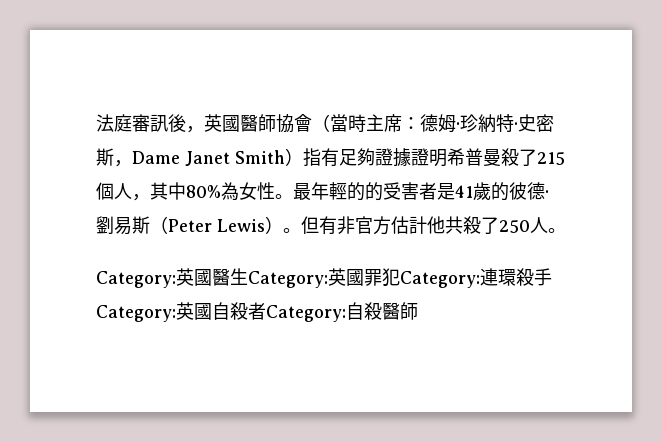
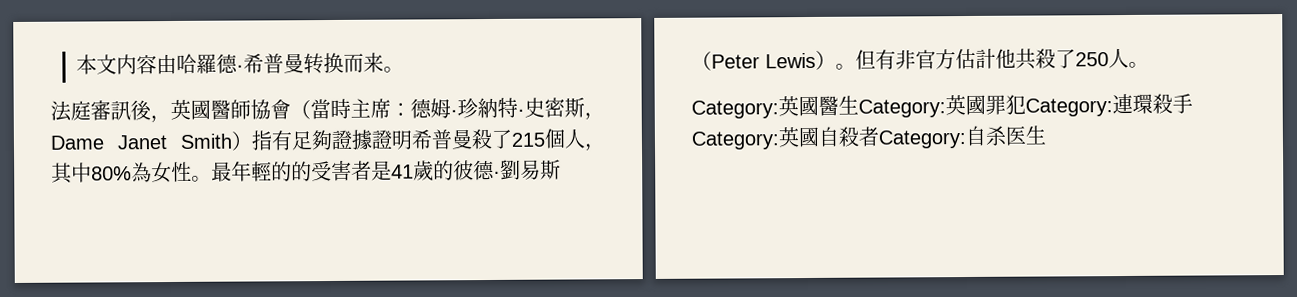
+ 本文内容由哈羅德·希普曼转换而来。
- Category:英國醫生Category:英國罪犯Category:連環殺手Category:英國自殺者Category:自殺醫師
+ Category:英國醫生Category:英國罪犯Category:連環殺手Category:英國自殺者Category:自杀医生

